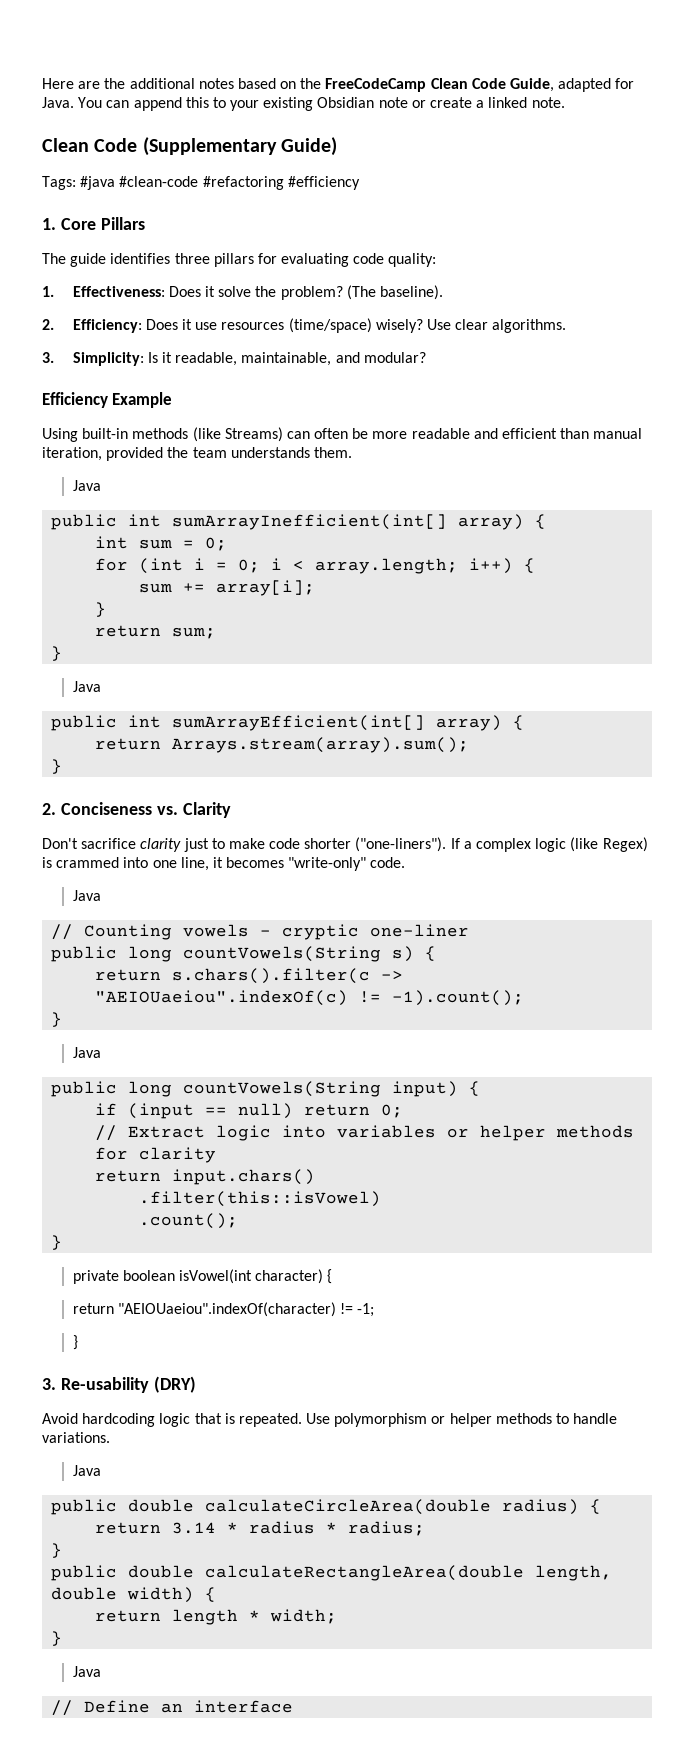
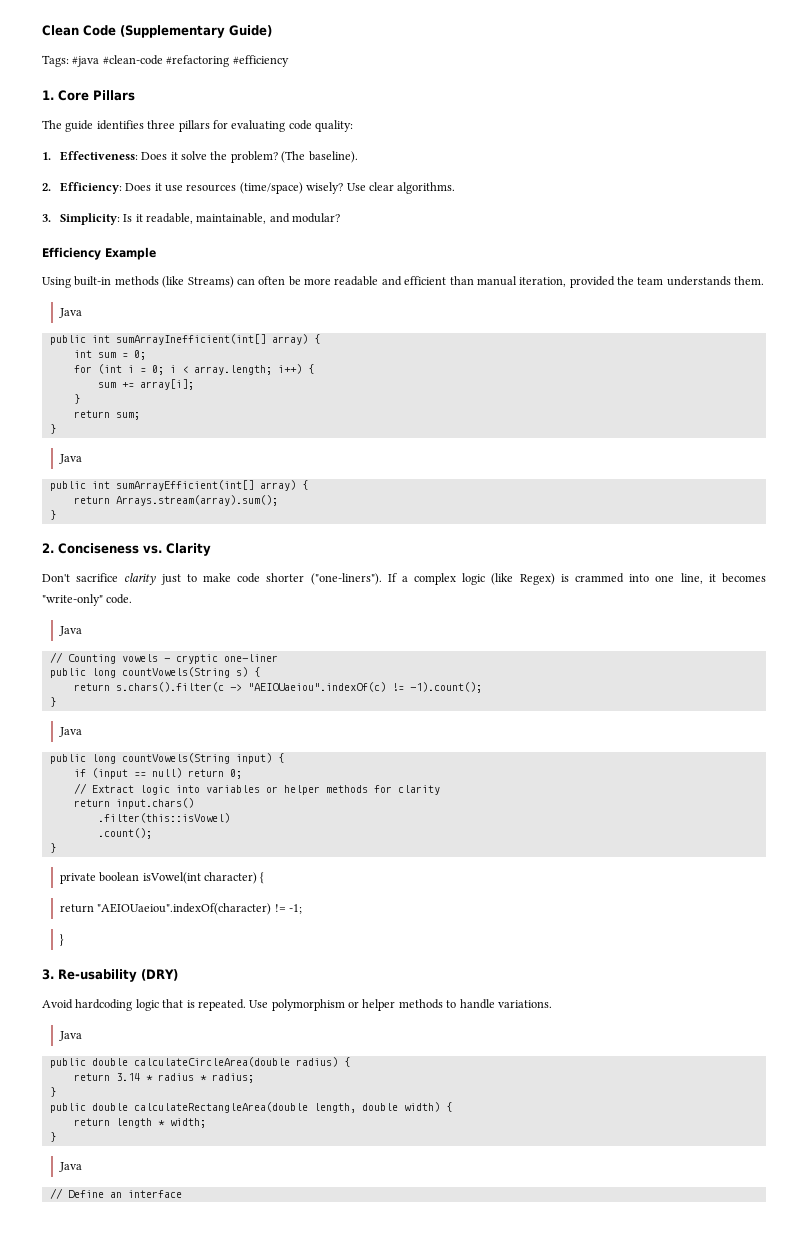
- Here are the additional notes based on the FreeCodeCamp Clean Code Guide, adapted for Java. You can append this to your existing Obsidian note or create a linked note.

